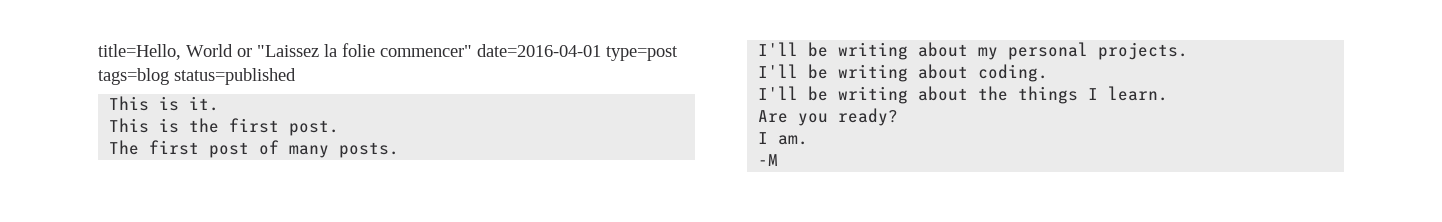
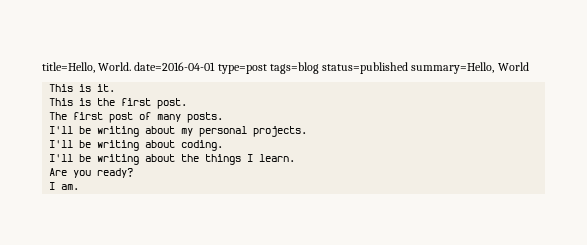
- title=Hello, World or "Laissez la folie commencer" date=2016-04-01 type=post tags=blog status=published
+ title=Hello, World. date=2016-04-01 type=post tags=blog status=published summary=Hello, World
- -M

